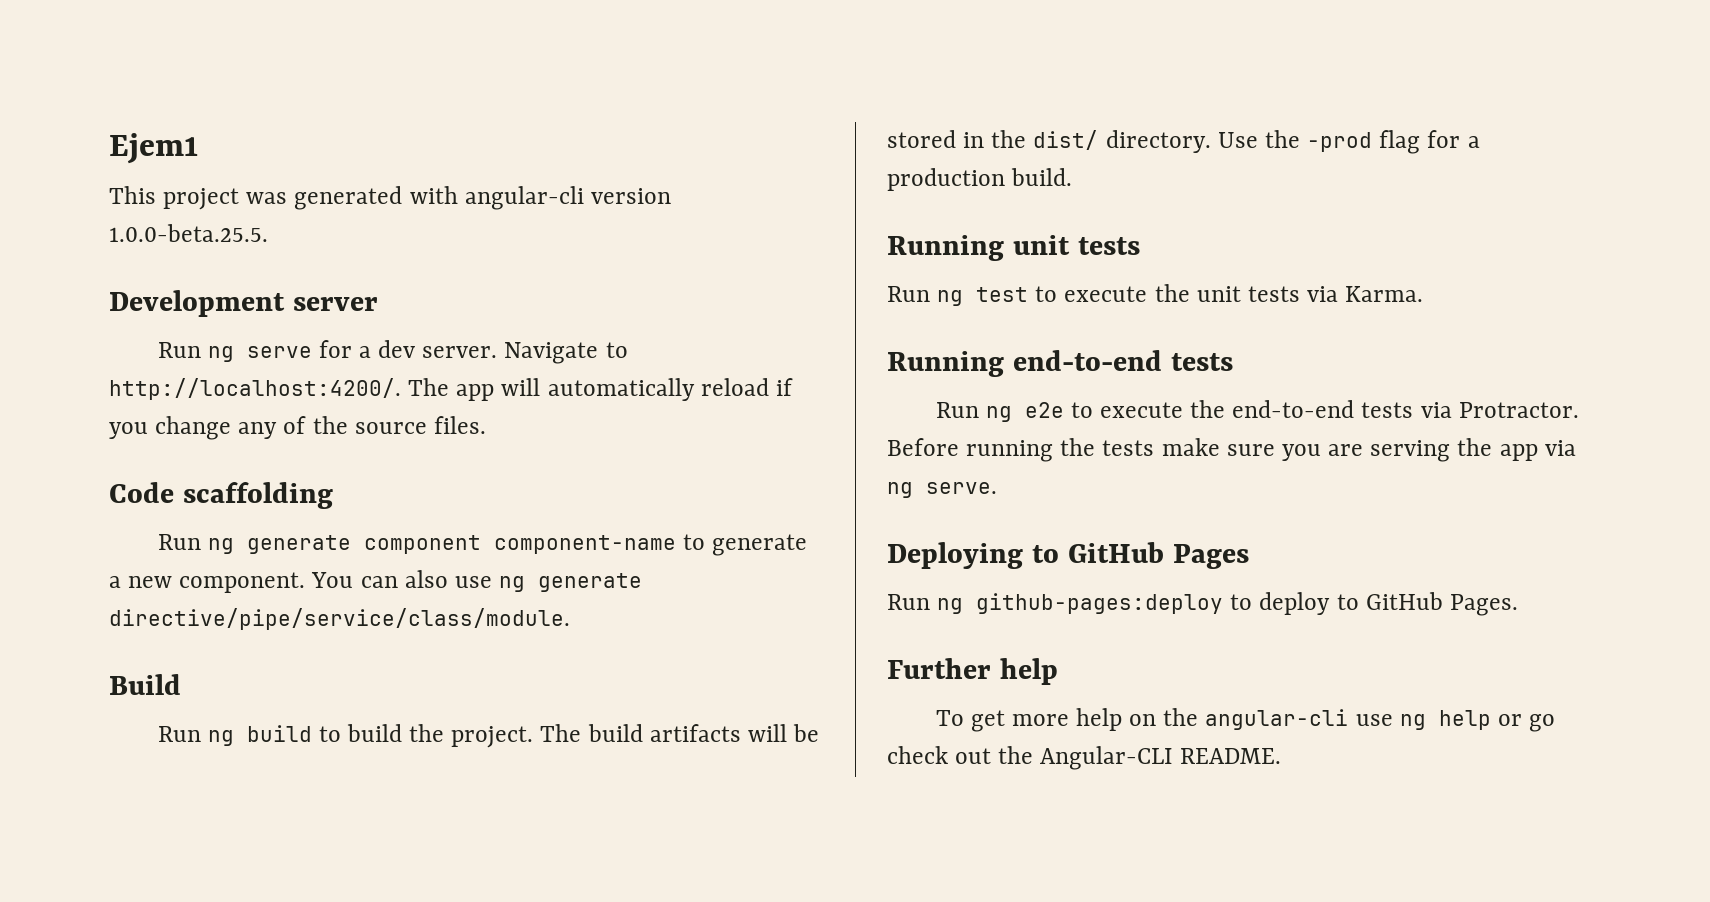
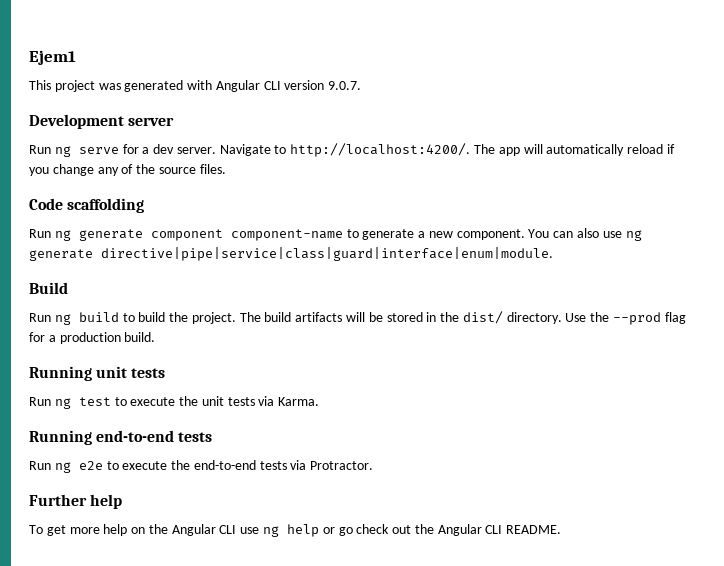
- This project was generated with angular-cli version 1.0.0-beta.25.5.
+ This project was generated with Angular CLI version 9.0.7.
- You can also use ng generate directive/pipe/service/class/module.
+ You can also use ng generate directive|pipe|service|class|guard|interface|enum|module.
- Use the -prod flag for a production build.
+ Use the --prod flag for a production build.
- Before running the tests make sure you are serving the app via ng serve.
- Deploying to GitHub Pages
- Run ng github-pages:deploy to deploy to GitHub Pages.
- To get more help on the angular-cli use ng help or go check out the Angular-CLI README.
+ To get more help on the Angular CLI use ng help or go check out the Angular CLI README.

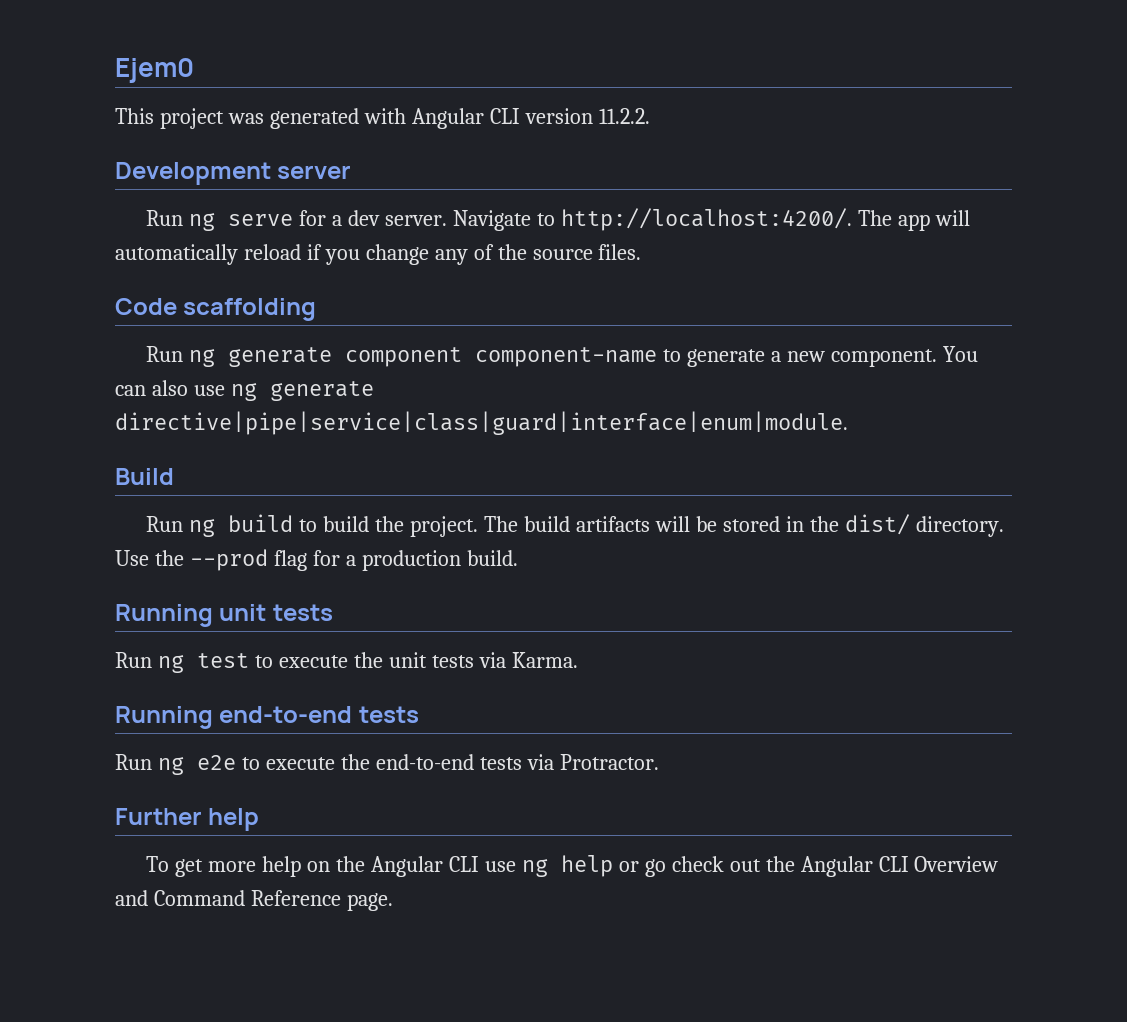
- Ejem1
+ Ejem0
- This project was generated with Angular CLI version 9.0.7.
+ This project was generated with Angular CLI version 11.2.2.
- To get more help on the Angular CLI use ng help or go check out the Angular CLI README.
+ To get more help on the Angular CLI use ng help or go check out the Angular CLI Overview and Command Reference page.

